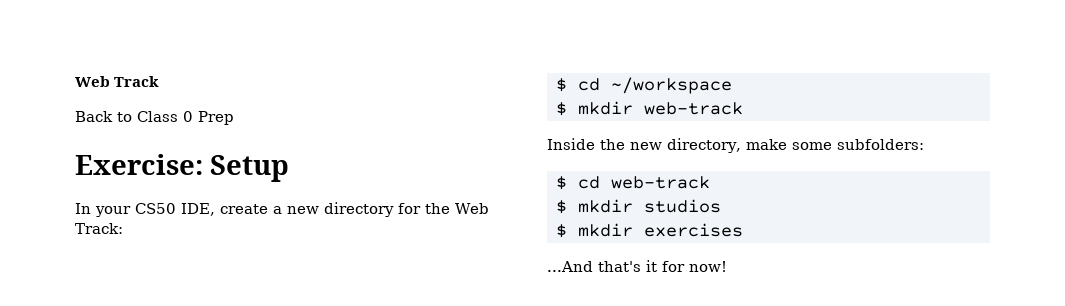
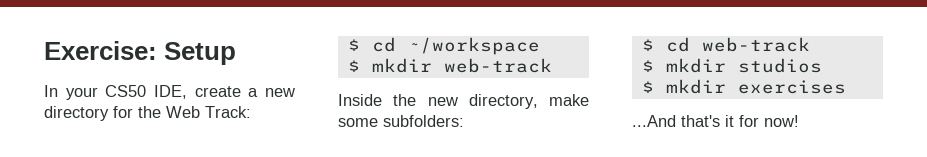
- Web Track
- Back to Class 0 Prep

